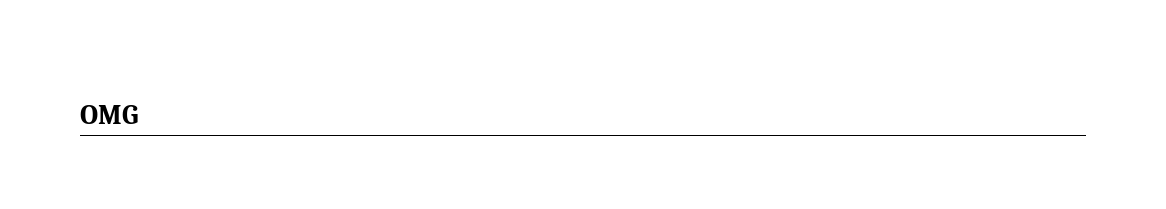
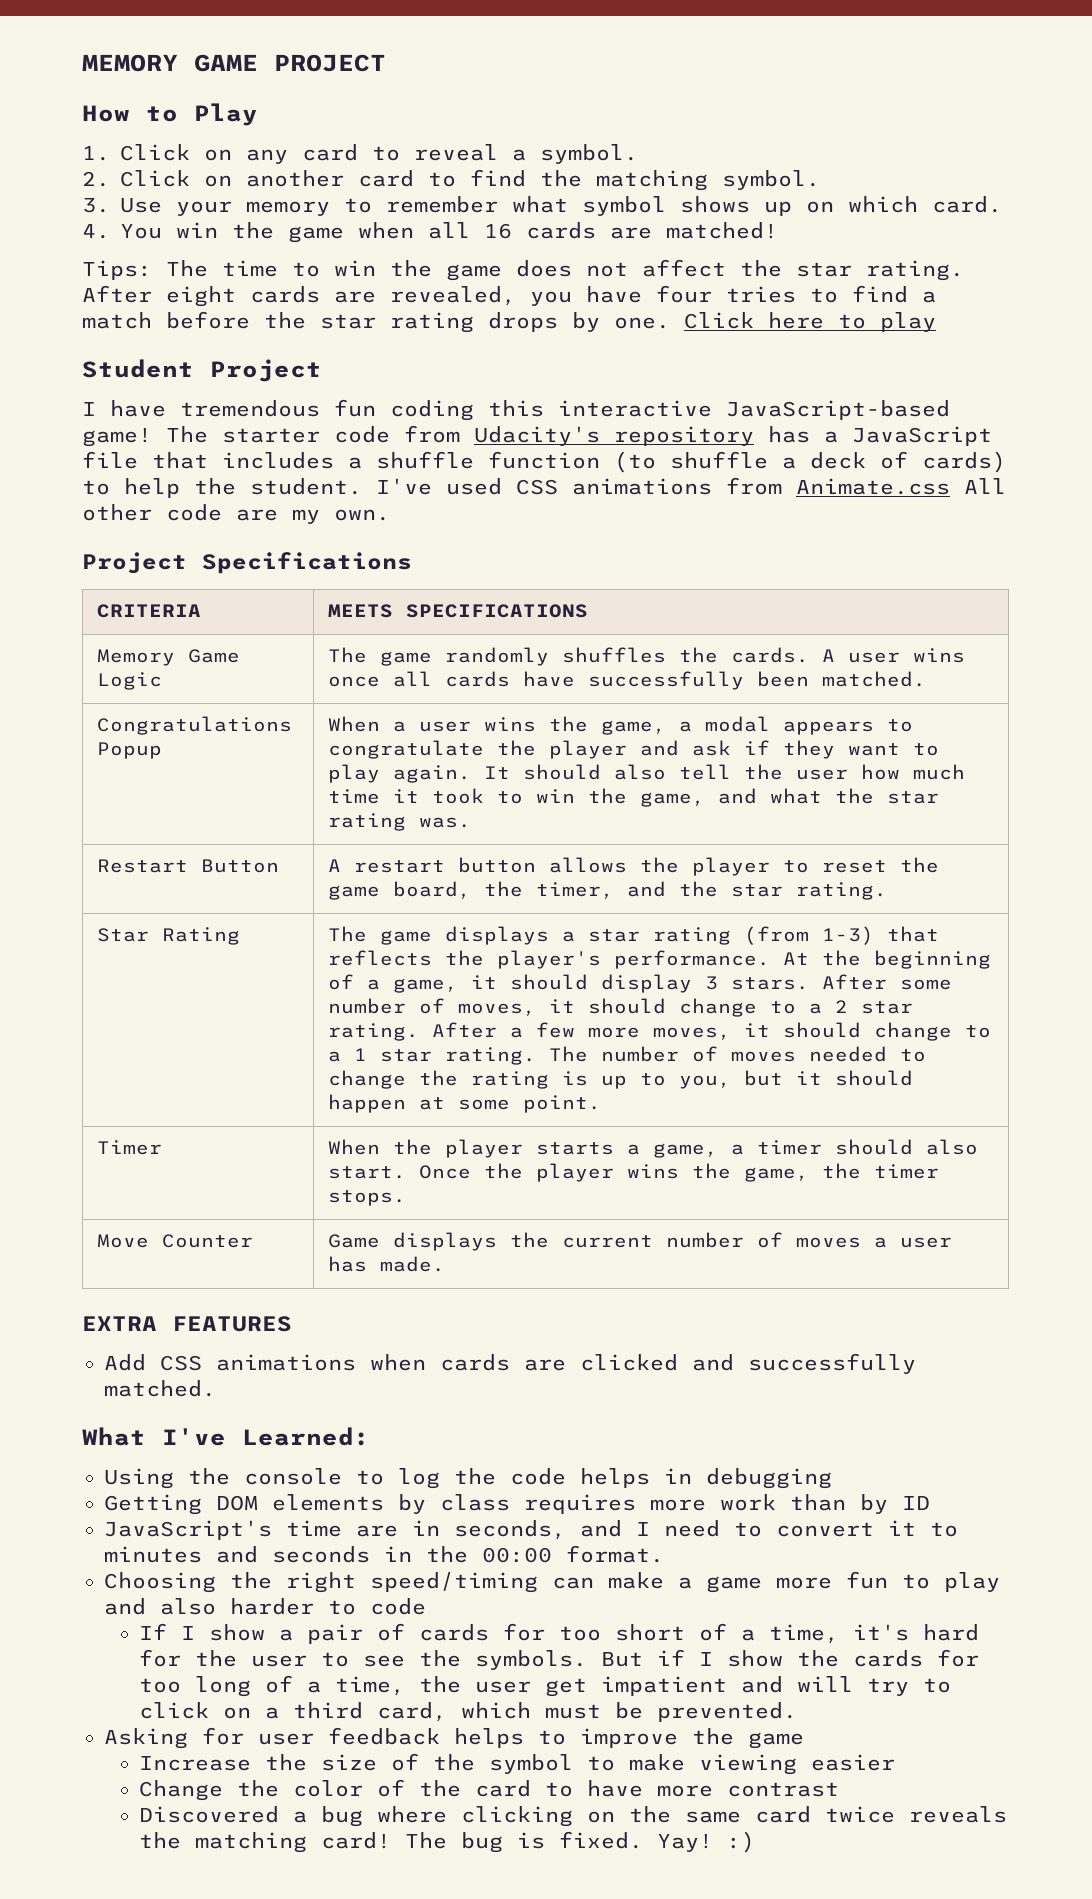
- OMG
+ MEMORY GAME PROJECT
+ How to Play
+ 1. Click on any card to reveal a symbol.
+ 2. Click on another card to find the matching symbol.
+ 3. Use your memory to remember what symbol shows up on which card.
+ 4. You win the game when all 16 cards are matched!
+ Tips: The time to win the game does not affect the star rating. After eight cards are revealed, you have four tries to find a match before the star rating drops by one. Click here to play
+ Student Project
+ I have tremendous fun coding this interactive JavaScript-based game! The starter code from Udacity's repository has a JavaScript file that includes a shuffle function (to shuffle a deck of cards) to help the student. I've used CSS animations from Animate.css All other code are my own.
+ Project Specifications
+ CRITERIA | MEETS SPECIFICATIONS
+ Memory Game Logic | The game randomly shuffles the cards. A user wins once all cards have successfully been matched.
+ Congratulations Popup | When a user wins the game, a modal appears to congratulate the player and ask if they want to play again. It should also tell the user how much time it took to win the game, and what the star rating was.
+ Restart Button | A restart button allows the player to reset the game board, the timer, and the star rating.
+ Star Rating | The game displays a star rating (from 1-3) that reflects the player's performance. At the beginning of a game, it should display 3 stars. After some number of moves, it should change to a 2 star rating. After a few more moves, it should change to a 1 star rating. The number of moves needed to change the rating is up to you, but it should happen at some point.
+ Timer | When the player starts a game, a timer should also start. Once the player wins the game, the timer stops.
+ Move Counter | Game displays the current number of moves a user has made.
+ EXTRA FEATURES
+ Add CSS animations when cards are clicked and successfully matched.
+ What I've Learned:
+ Using the console to log the code helps in debugging
+ Getting DOM elements by class requires more work than by ID
+ JavaScript's time are in seconds, and I need to convert it to minutes and seconds in the 00:00 format.
+ Choosing the right speed/timing can make a game more fun to play and also harder to code
+ If I show a pair of cards for too short of a time, it's hard for the user to see the symbols. But if I show the cards for too long of a time, the user get impatient and will try to click on a third card, which must be prevented.
+ Asking for user feedback helps to improve the game
+ Increase the size of the symbol to make viewing easier
+ Change the color of the card to have more contrast
+ Discovered a bug where clicking on the same card twice reveals the matching card! The bug is fixed. Yay! :)

